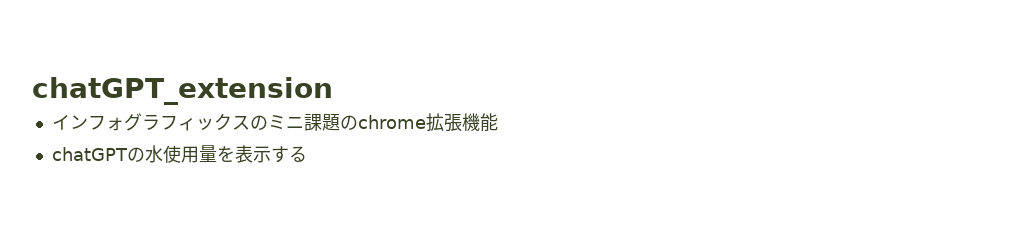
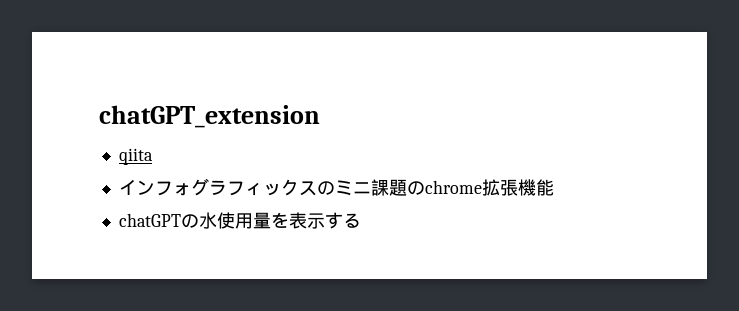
+ qiita

